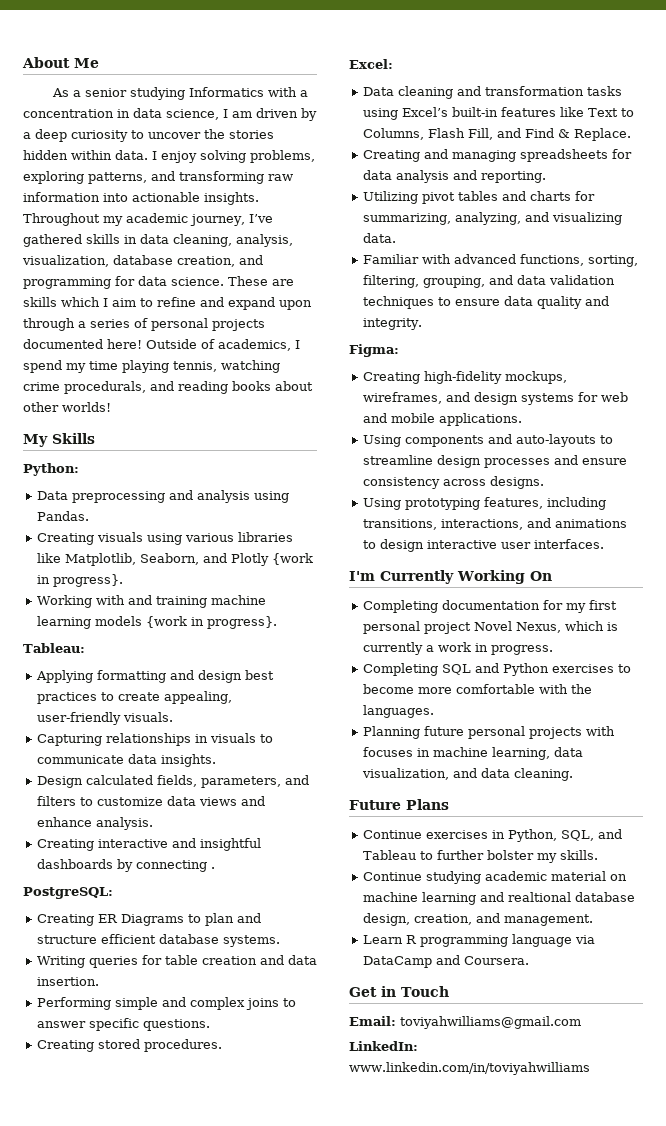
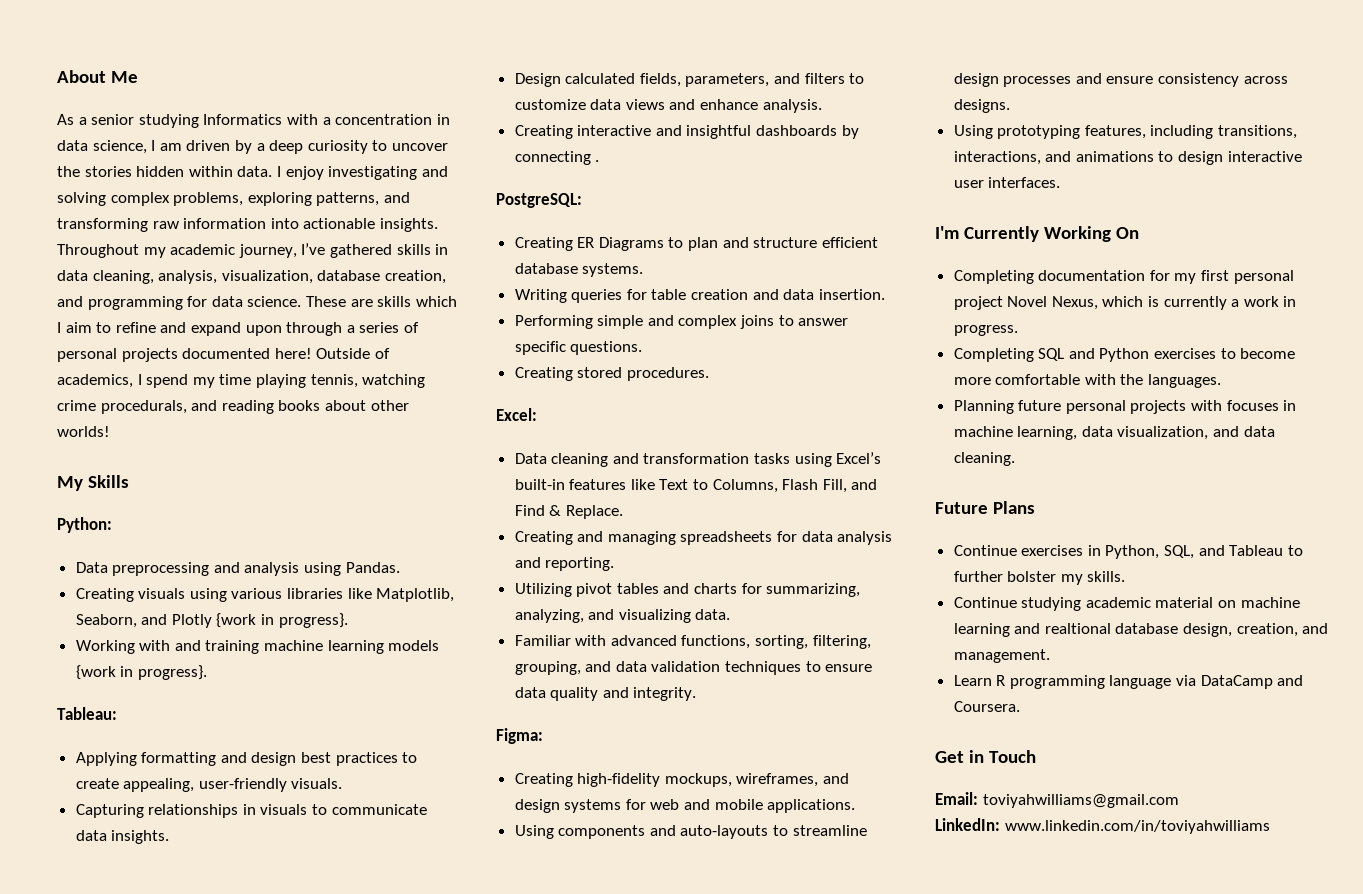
- I enjoy solving problems, exploring patterns, and transforming raw information into actionable insights.
+ I enjoy investigating and solving complex problems, exploring patterns, and transforming raw information into actionable insights.

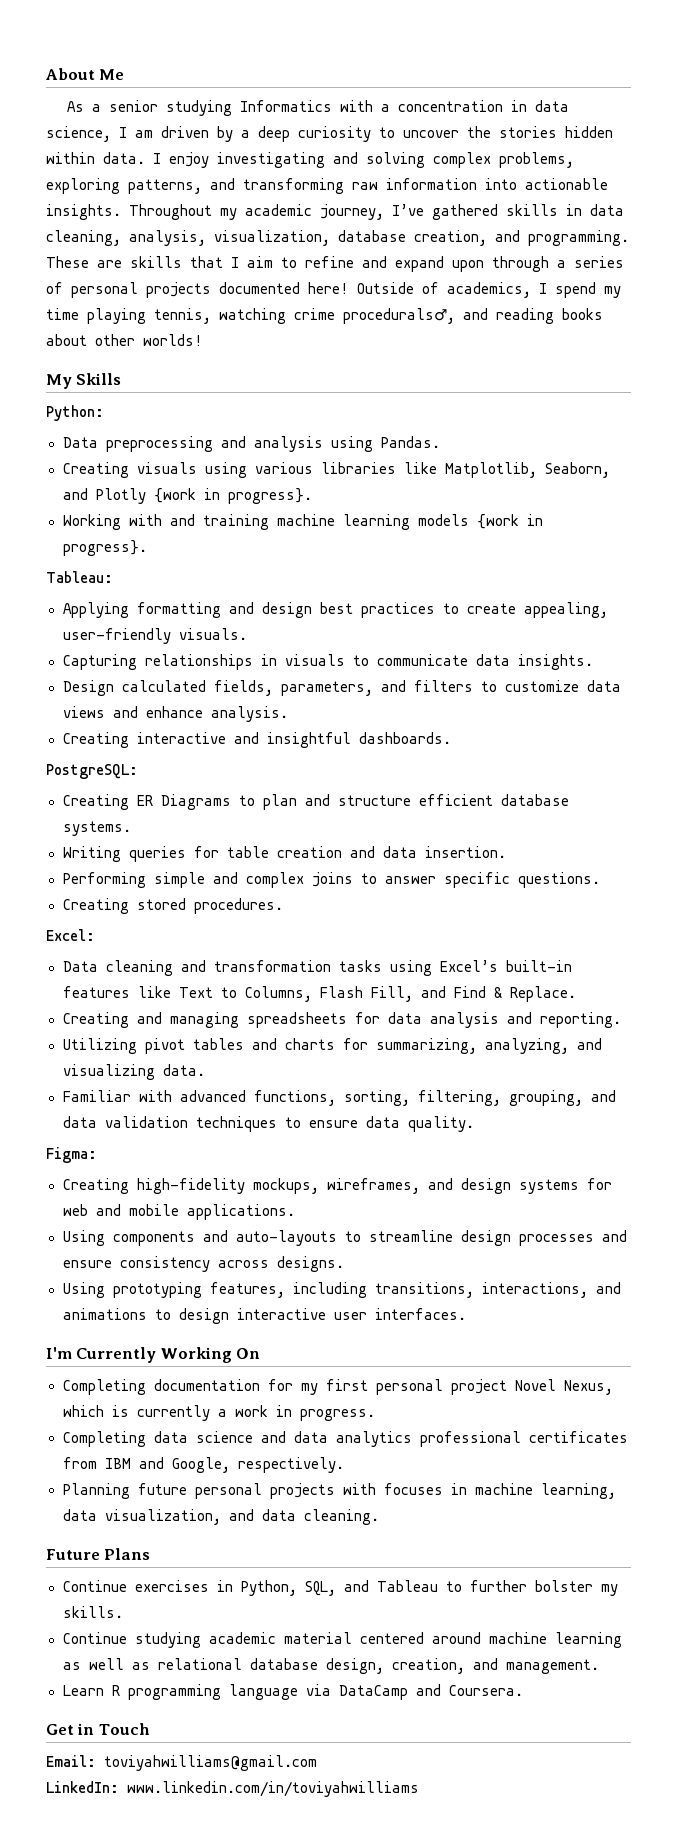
- Throughout my academic journey, I’ve gathered skills in data cleaning, analysis, visualization, database creation, and programming for data science.
+ Throughout my academic journey, I’ve gathered skills in data cleaning, analysis, visualization, database creation, and programming.
- These are skills which I aim to refine and expand upon through a series of personal projects documented here!
+ These are skills that I aim to refine and expand upon through a series of personal projects documented here!
- Outside of academics, I spend my time playing tennis, watching crime procedurals, and reading books about other worlds!
+ Outside of academics, I spend my time playing tennis, watching crime procedurals♂, and reading books about other worlds!
- Creating interactive and insightful dashboards by connecting .
+ Creating interactive and insightful dashboards.
- Familiar with advanced functions, sorting, filtering, grouping, and data validation techniques to ensure data quality and integrity.
+ Familiar with advanced functions, sorting, filtering, grouping, and data validation techniques to ensure data quality.
- Completing SQL and Python exercises to become more comfortable with the languages.
+ Completing data science and data analytics professional certificates from IBM and Google, respectively.
- Continue studying academic material on machine learning and realtional database design, creation, and management.
+ Continue studying academic material centered around machine learning as well as relational database design, creation, and management.

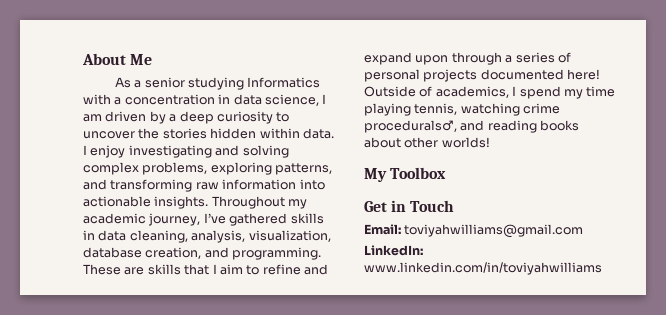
- My Skills
- Python:
- Data preprocessing and analysis using Pandas.
- Creating visuals using various libraries like Matplotlib, Seaborn, and Plotly {work in progress}.
- Working with and training machine learning models {work in progress}.
- Tableau:
- Applying formatting and design best practices to create appealing, user-friendly visuals.
- Capturing relationships in visuals to communicate data insights.
- Design calculated fields, parameters, and filters to customize data views and enhance analysis.
- Creating interactive and insightful dashboards.
- PostgreSQL:
- Creating ER Diagrams to plan and structure efficient database systems.
- Writing queries for table creation and data insertion.
- Performing simple and complex joins to answer specific questions.
- Creating stored procedures.
- Excel:
- Data cleaning and transformation tasks using Excel’s built-in features like Text to Columns, Flash Fill, and Find & Replace.
- Creating and managing spreadsheets for data analysis and reporting.
- Utilizing pivot tables and charts for summarizing, analyzing, and visualizing data.
- Familiar with advanced functions, sorting, filtering, grouping, and data validation techniques to ensure data quality.
- Figma:
- Creating high-fidelity mockups, wireframes, and design systems for web and mobile applications.
- Using components and auto-layouts to streamline design processes and ensure consistency across designs.
- Using prototyping features, including transitions, interactions, and animations to design interactive user interfaces.
- I'm Currently Working On
- Completing documentation for my first personal project Novel Nexus, which is currently a work in progress.
- Completing data science and data analytics professional certificates from IBM and Google, respectively.
- Planning future personal projects with focuses in machine learning, data visualization, and data cleaning.
- Future Plans
- Continue exercises in Python, SQL, and Tableau to further bolster my skills.
- Continue studying academic material centered around machine learning as well as relational database design, creation, and management.
- Learn R programming language via DataCamp and Coursera.
+ My Toolbox

